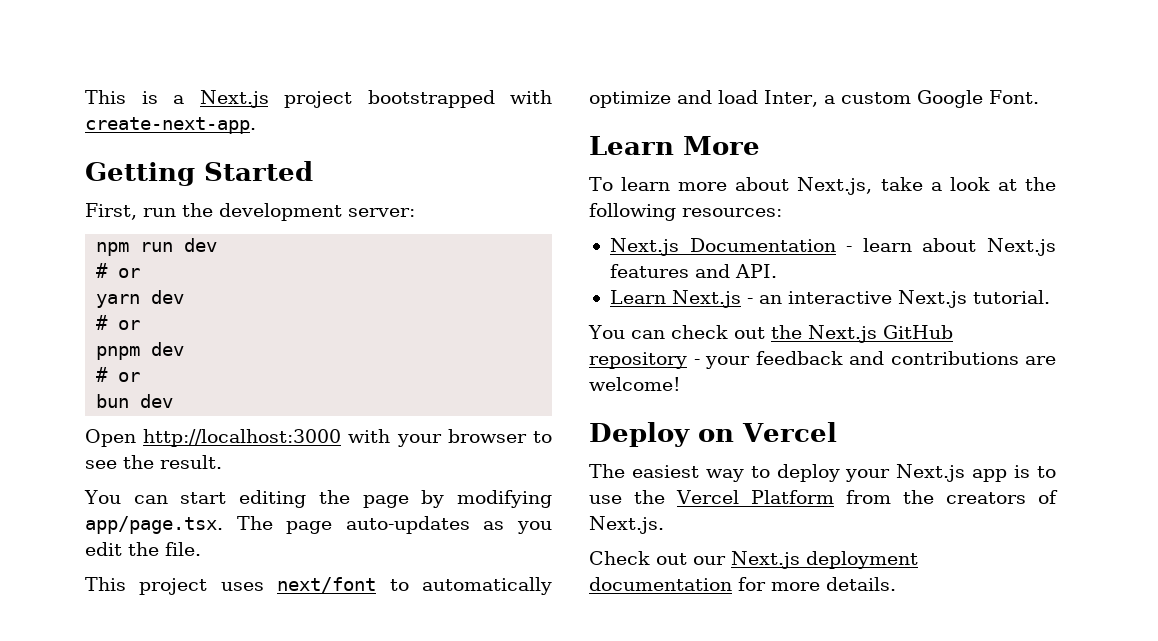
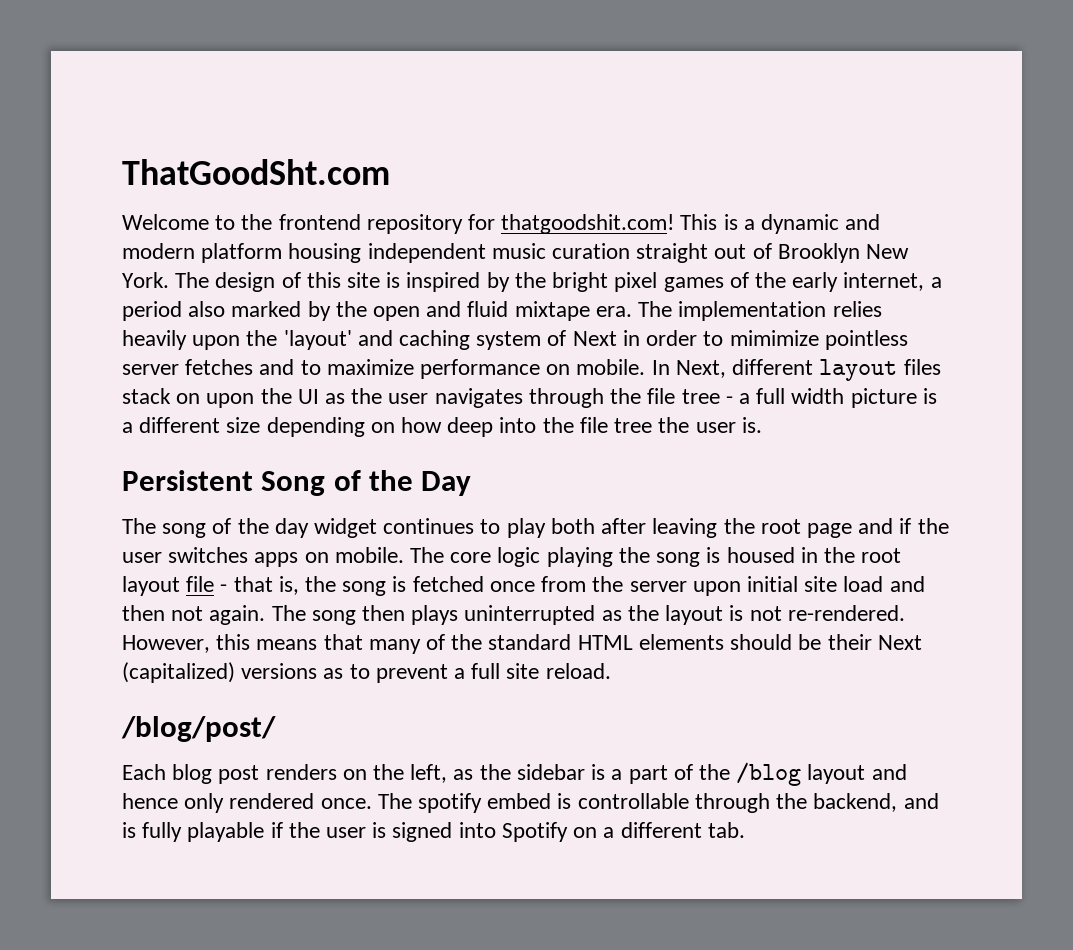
- This is a Next.js project bootstrapped with create-next-app.
- Getting Started
- First, run the development server:
- npm run dev
- # or
- yarn dev
- # or
- pnpm dev
- # or
- bun dev
- Open http://localhost:3000 with your browser to see the result.
- You can start editing the page by modifying app/page.tsx. The page auto-updates as you edit the file.
- This project uses next/font to automatically optimize and load Inter, a custom Google Font.
- Learn More
- To learn more about Next.js, take a look at the following resources:
- Next.js Documentation - learn about Next.js features and API.
- Learn Next.js - an interactive Next.js tutorial.
- You can check out the Next.js GitHub repository - your feedback and contributions are welcome!
- Deploy on Vercel
- The easiest way to deploy your Next.js app is to use the Vercel Platform from the creators of Next.js.
- Check out our Next.js deployment documentation for more details.
+ ThatGoodSht.com
+ Welcome to the frontend repository for thatgoodshit.com! This is a dynamic and modern platform housing independent music curation straight out of Brooklyn New York. The design of this site is inspired by the bright pixel games of the early internet, a period also marked by the open and fluid mixtape era. The implementation relies heavily upon the 'layout' and caching system of Next in order to mimimize pointless server fetches and to maximize performance on mobile. In Next, different layout files stack on upon the UI as the user navigates through the file tree - a full width picture is a different size depending on how deep into the file tree the user is.
+ Persistent Song of the Day
+ The song of the day widget continues to play both after leaving the root page and if the user switches apps on mobile. The core logic playing the song is housed in the root layout file - that is, the song is fetched once from the server upon initial site load and then not again. The song then plays uninterrupted as the layout is not re-rendered. However, this means that many of the standard HTML elements should be their Next (capitalized) versions as to prevent a full site reload.
+ /blog/post/
+ Each blog post renders on the left, as the sidebar is a part of the /blog layout and hence only rendered once. The spotify embed is controllable through the backend, and is fully playable if the user is signed into Spotify on a different tab.

